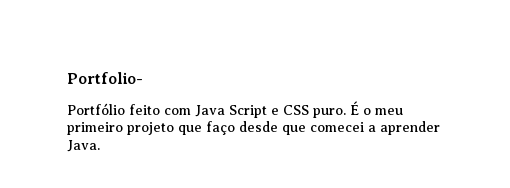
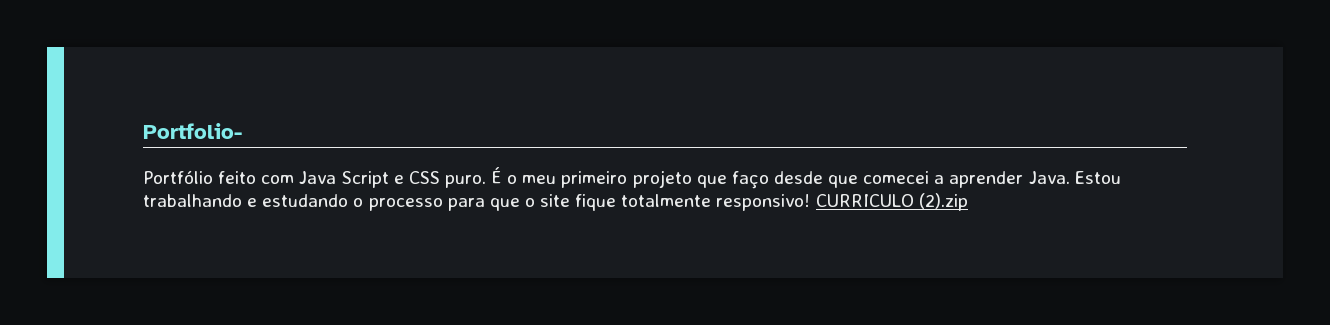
+ Estou trabalhando e estudando o processo para que o site fique totalmente responsivo! CURRICULO (2).zip

